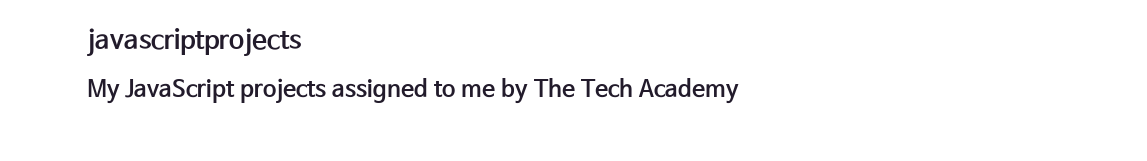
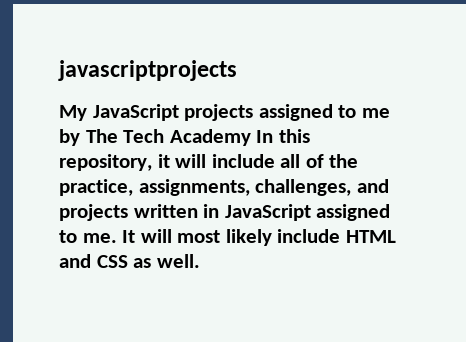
- My JavaScript projects assigned to me by The Tech Academy
+ My JavaScript projects assigned to me by The Tech Academy In this repository, it will include all of the practice, assignments, challenges, and projects written in JavaScript assigned to me. It will most likely include HTML and CSS as well.

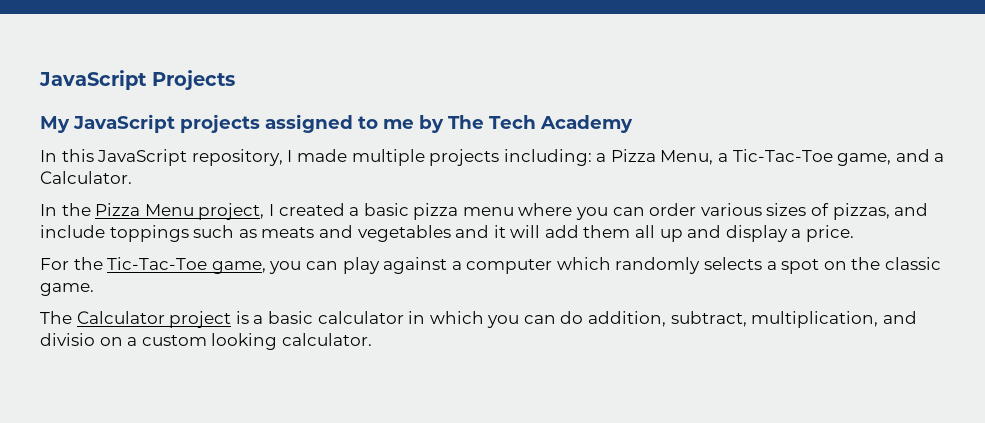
- javascriptprojects
+ JavaScript Projects
- My JavaScript projects assigned to me by The Tech Academy In this repository, it will include all of the practice, assignments, challenges, and projects written in JavaScript assigned to me. It will most likely include HTML and CSS as well.
+ My JavaScript projects assigned to me by The Tech Academy
+ In this JavaScript repository, I made multiple projects including: a Pizza Menu, a Tic-Tac-Toe game, and a Calculator.
+ In the Pizza Menu project, I created a basic pizza menu where you can order various sizes of pizzas, and include toppings such as meats and vegetables and it will add them all up and display a price.
+ For the Tic-Tac-Toe game, you can play against a computer which randomly selects a spot on the classic game.
+ The Calculator project is a basic calculator in which you can do addition, subtract, multiplication, and divisio on a custom looking calculator.

